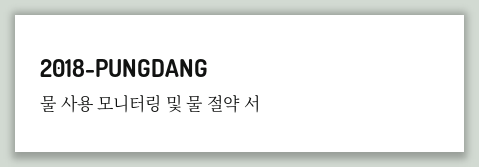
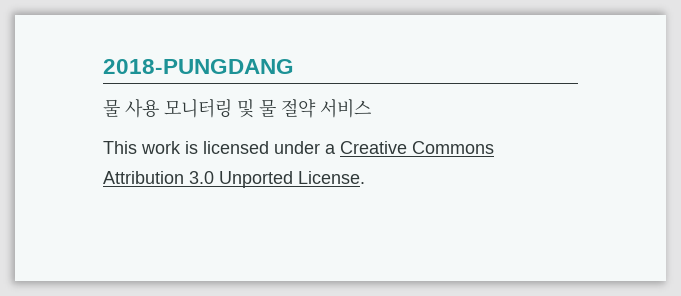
- 물 사용 모니터링 및 물 절약 서
+ 물 사용 모니터링 및 물 절약 서비스
+ This work is licensed under a Creative Commons Attribution 3.0 Unported License.

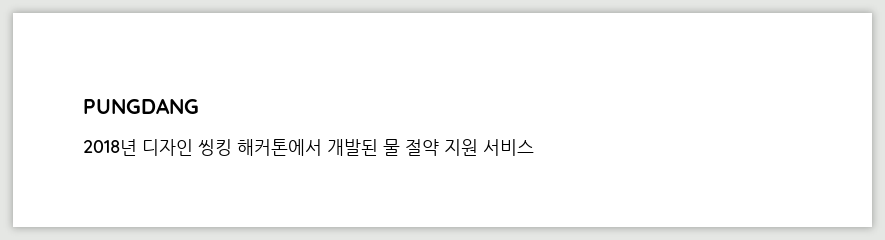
- 2018-PUNGDANG
- 물 사용 모니터링 및 물 절약 서비스
+ PUNGDANG
+ 2018년 디자인 씽킹 해커톤에서 개발된 물 절약 지원 서비스
- This work is licensed under a Creative Commons Attribution 3.0 Unported License.

